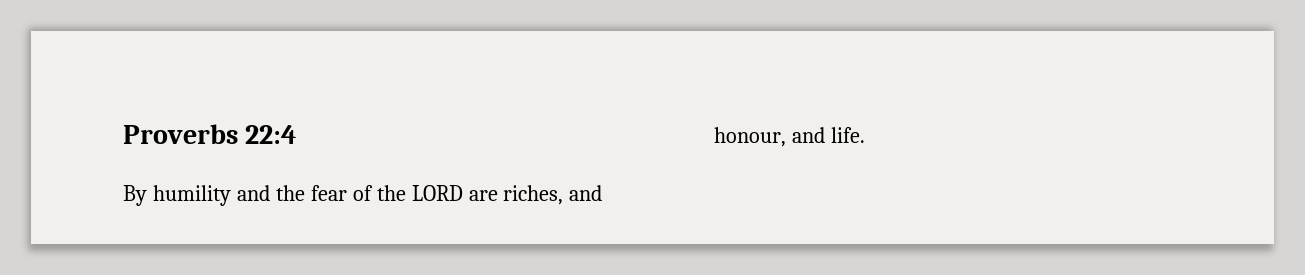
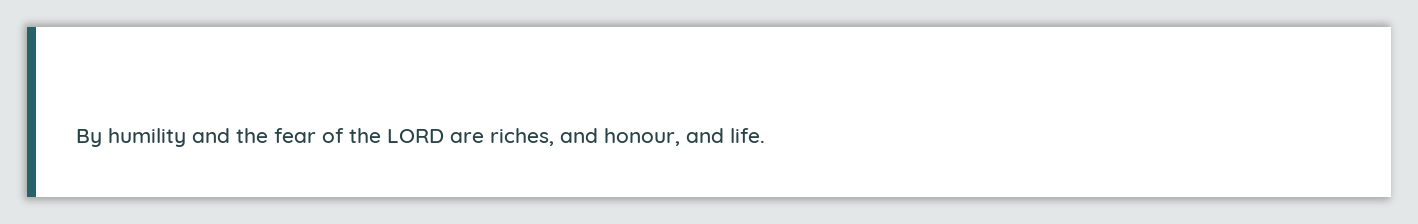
- Proverbs 22:4

